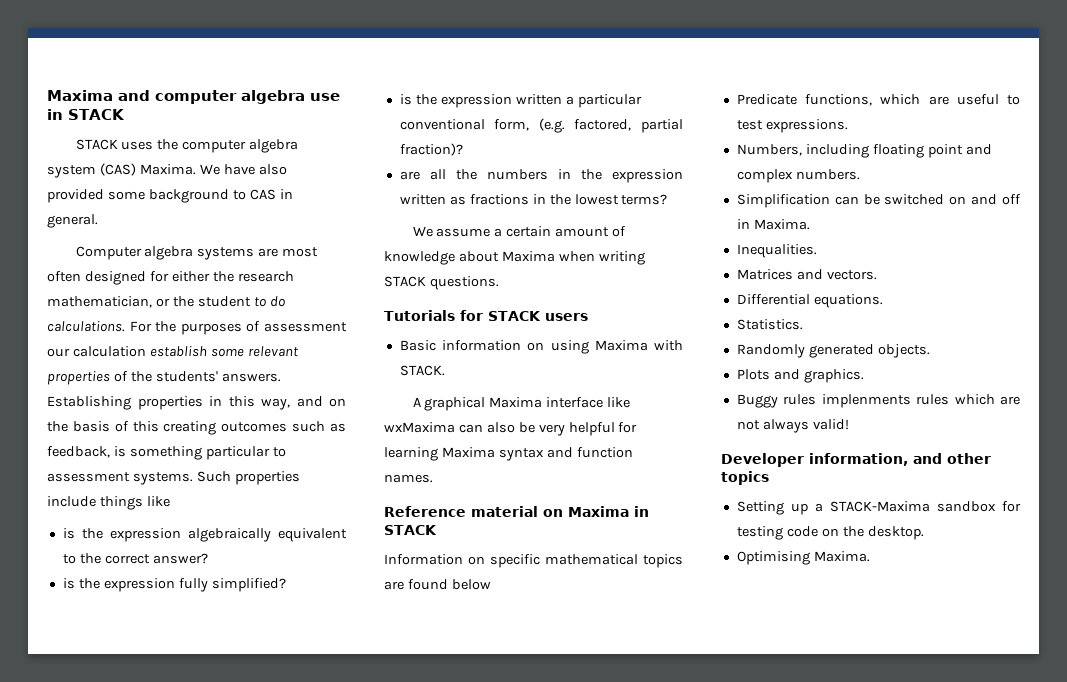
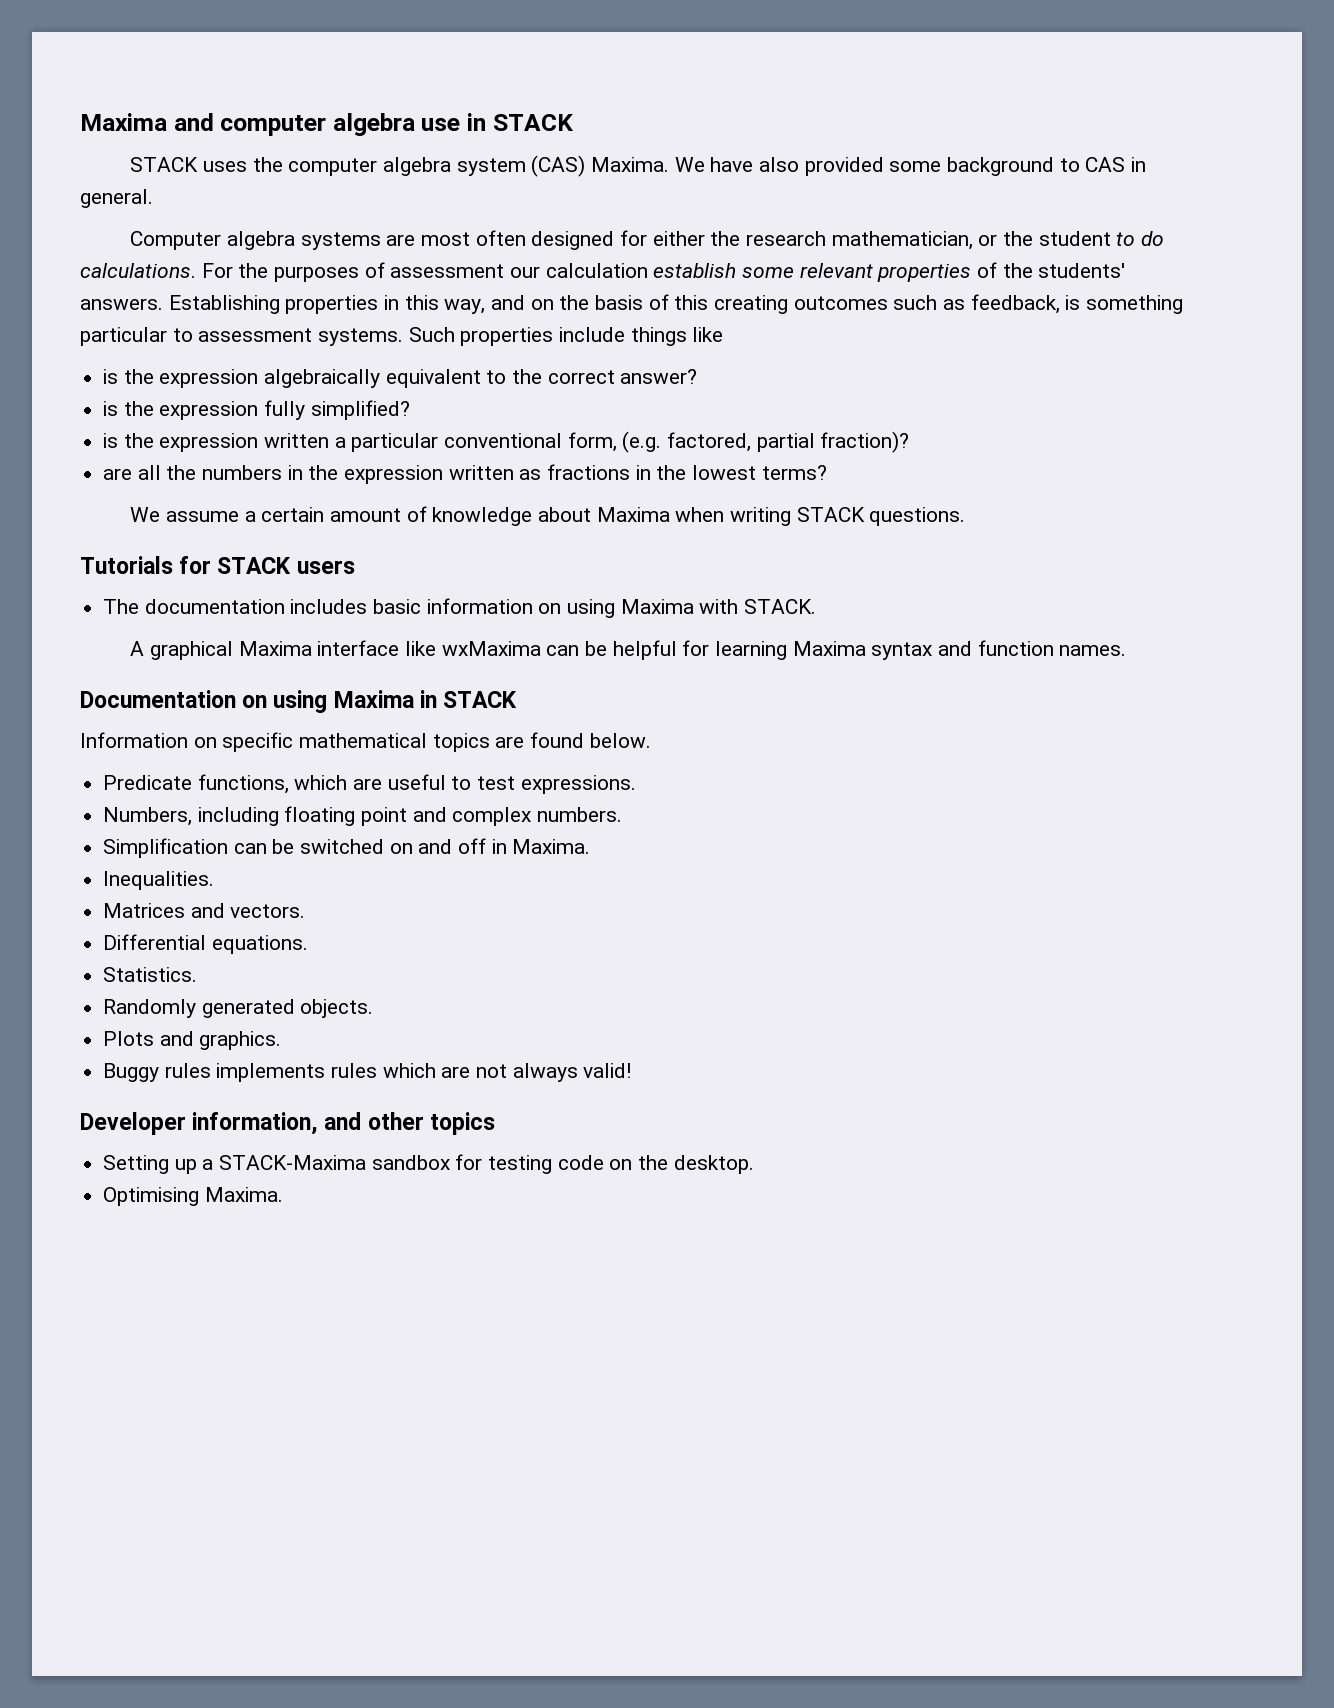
- Basic information on using Maxima with STACK.
+ The documentation includes basic information on using Maxima with STACK.
- A graphical Maxima interface like wxMaxima can also be very helpful for learning Maxima syntax and function names.
+ A graphical Maxima interface like wxMaxima can be helpful for learning Maxima syntax and function names.
- Reference material on Maxima in STACK
+ Documentation on using Maxima in STACK
- Information on specific mathematical topics are found below
+ Information on specific mathematical topics are found below.
- Buggy rules implenments rules which are not always valid!
+ Buggy rules implements rules which are not always valid!

